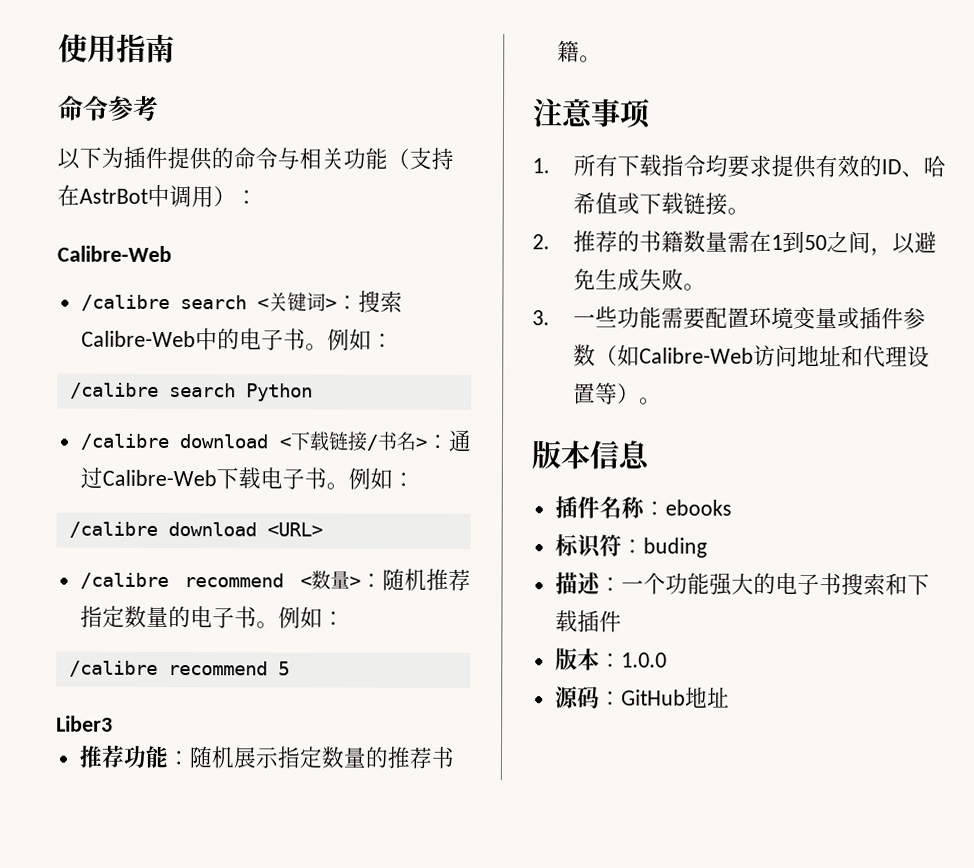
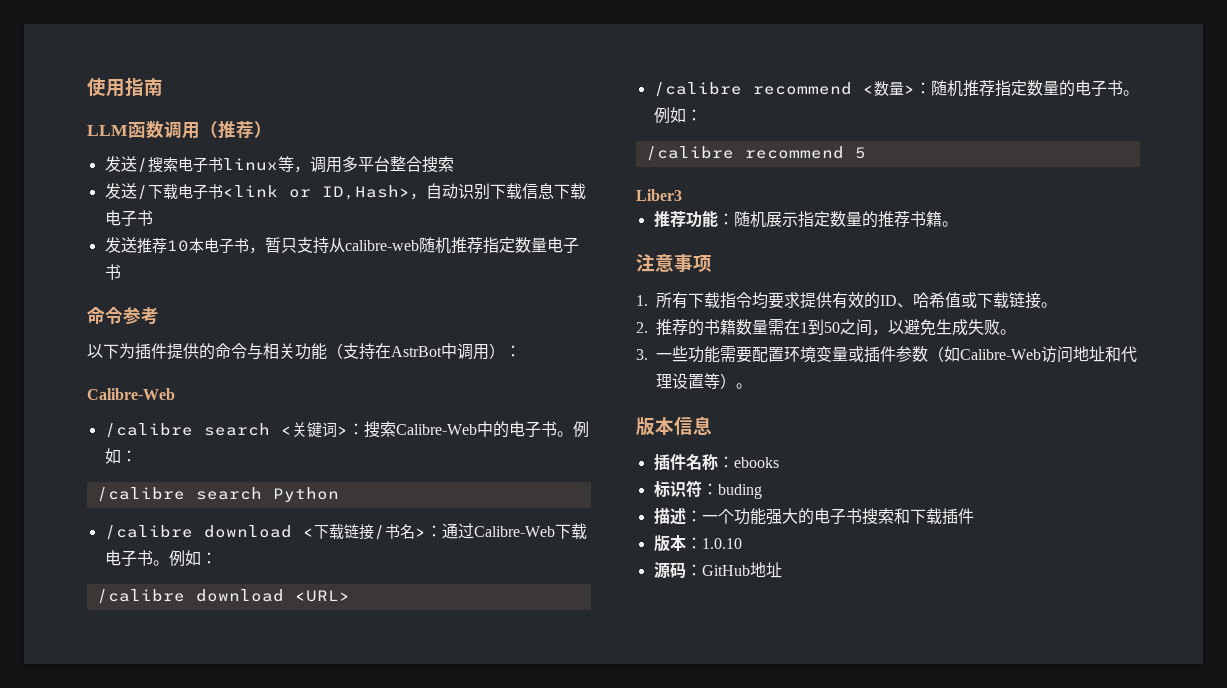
+ LLM函数调用（推荐）
+ 发送/搜索电子书linux等，调用多平台整合搜索
+ 发送/下载电子书<link or ID,Hash>，自动识别下载信息下载电子书
+ 发送推荐10本电子书，暂只支持从calibre-web随机推荐指定数量电子书
- 版本：1.0.0
+ 版本：1.0.10

